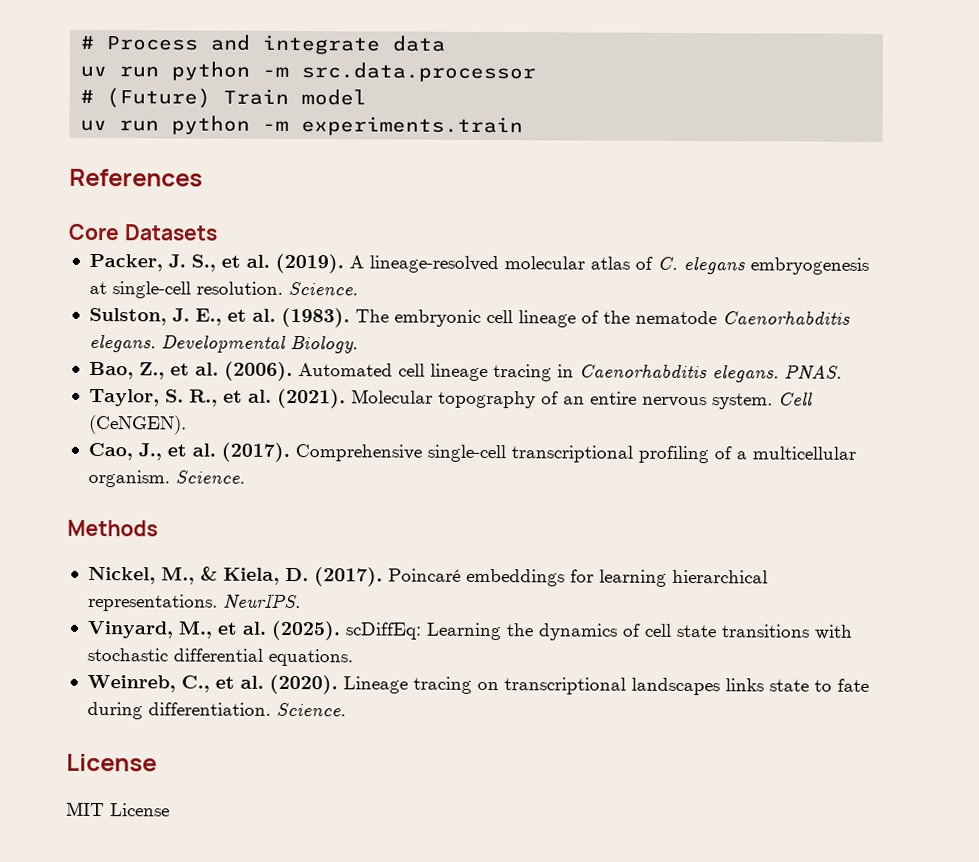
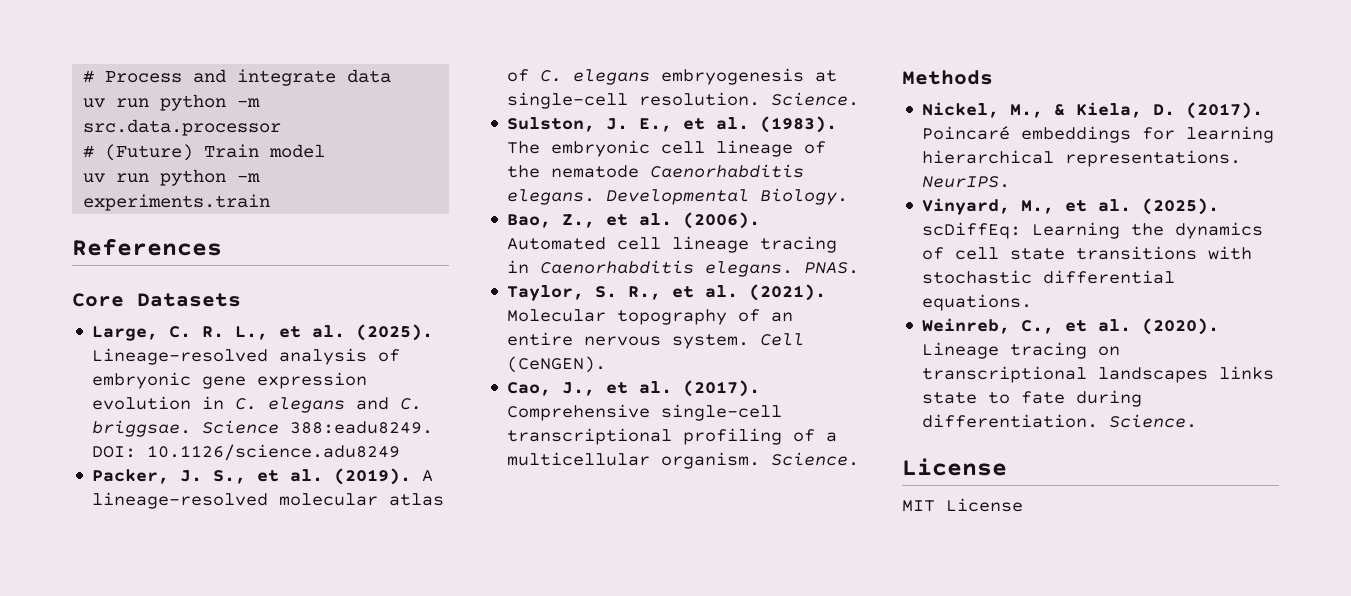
+ Large, C. R. L., et al. (2025). Lineage-resolved analysis of embryonic gene expression evolution in C. elegans and C. briggsae. Science 388:eadu8249. DOI: 10.1126/science.adu8249

